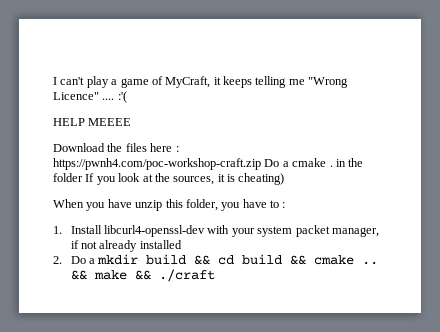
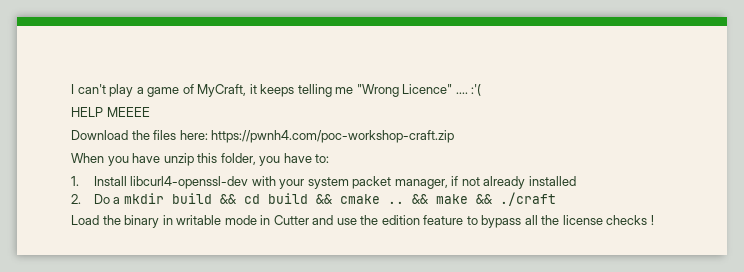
- Download the files here : https://pwnh4.com/poc-workshop-craft.zip Do a cmake . in the folder If you look at the sources, it is cheating)
+ Download the files here: https://pwnh4.com/poc-workshop-craft.zip
- When you have unzip this folder, you have to :
+ When you have unzip this folder, you have to:
+ Load the binary in writable mode in Cutter and use the edition feature to bypass all the license checks !

